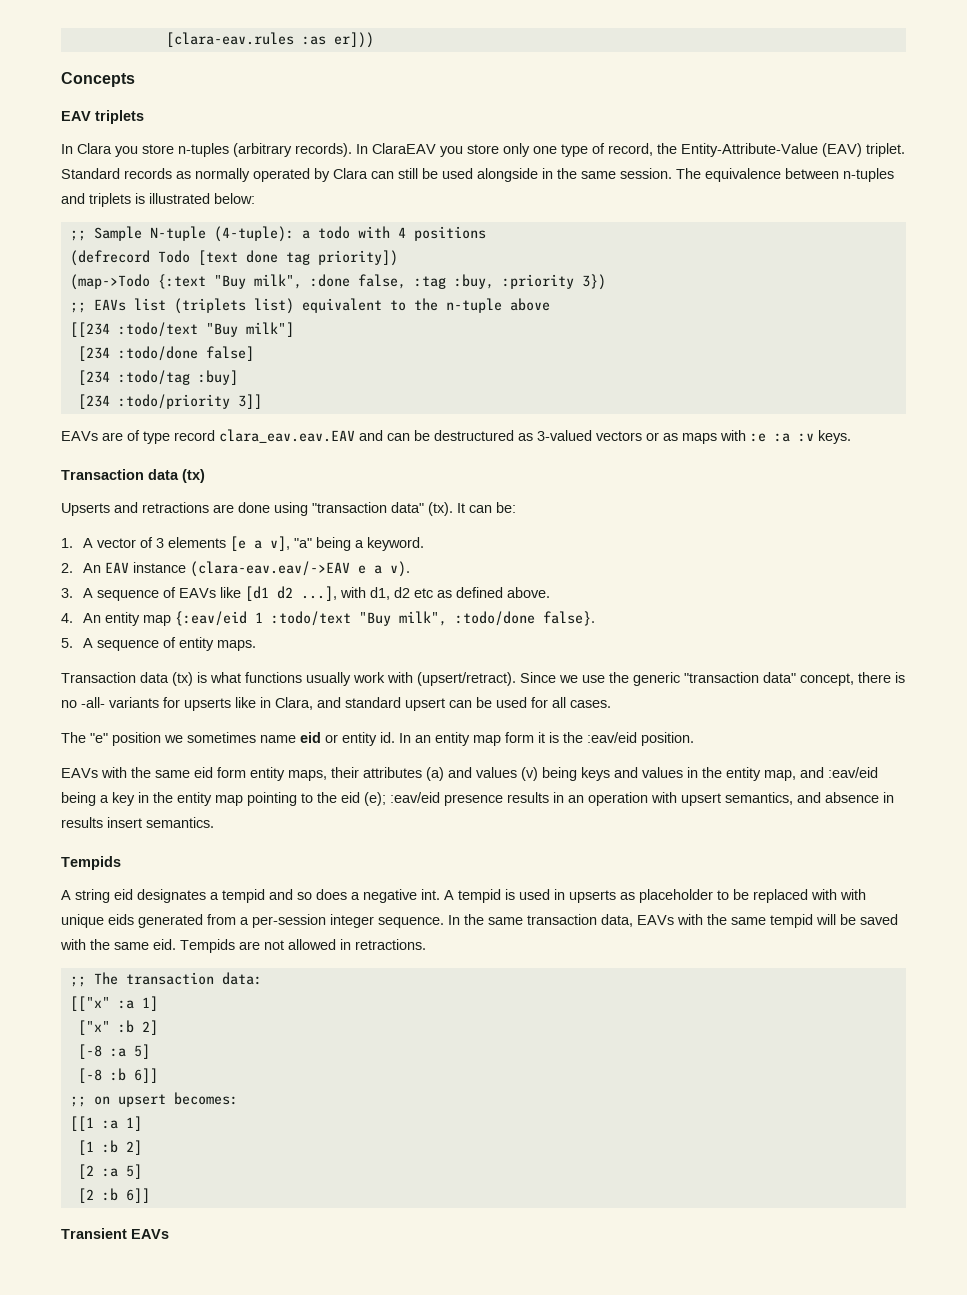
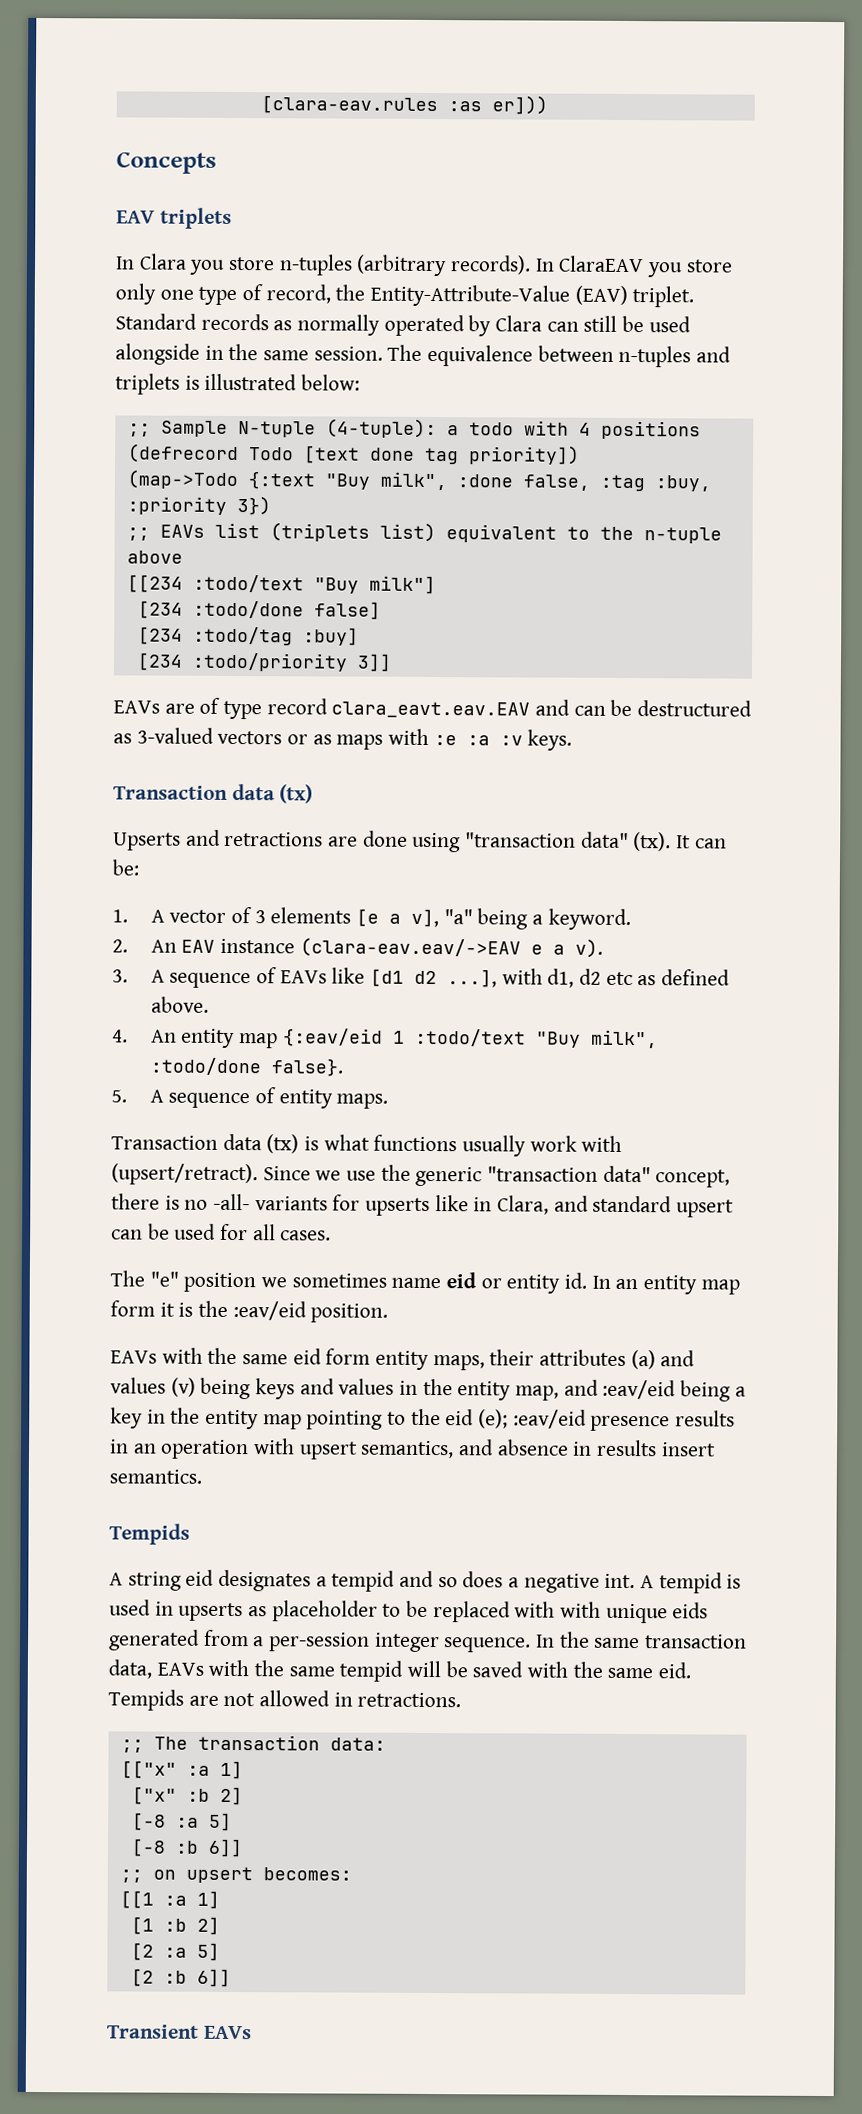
- EAVs are of type record clara_eav.eav.EAV and can be destructured as 3-valued vectors or as maps with :e :a :v keys.
+ EAVs are of type record clara_eavt.eav.EAV and can be destructured as 3-valued vectors or as maps with :e :a :v keys.

